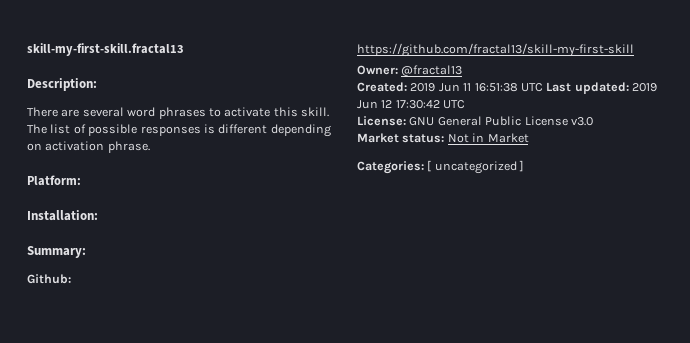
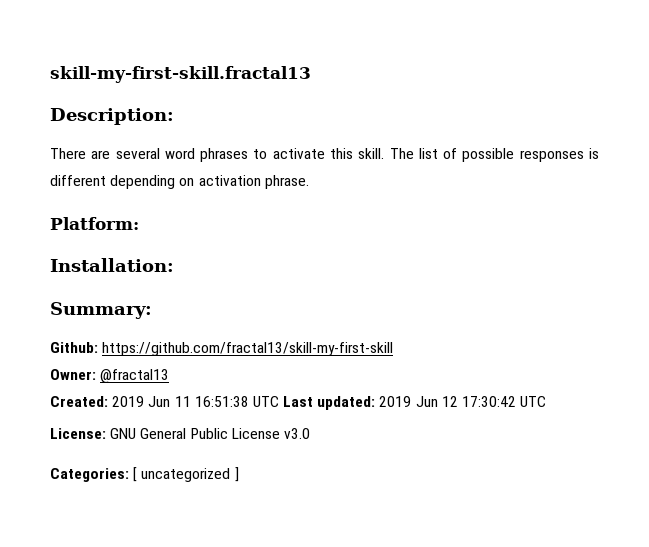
- Market status: Not in Market

